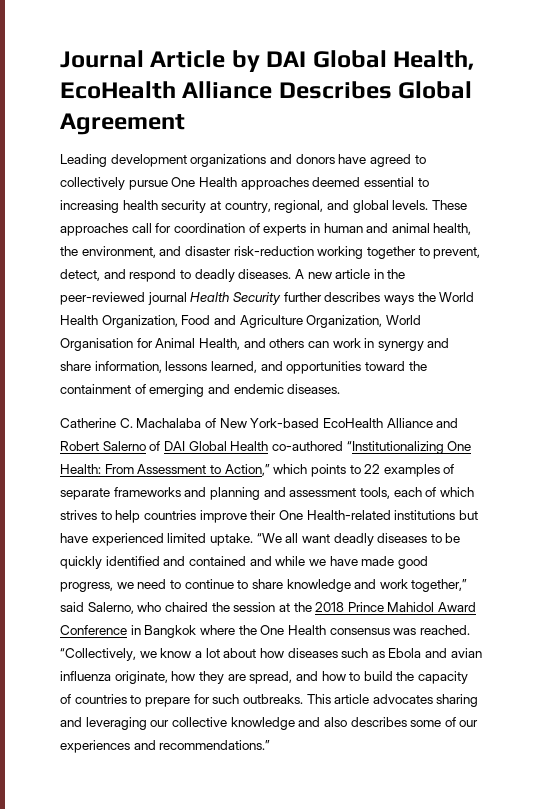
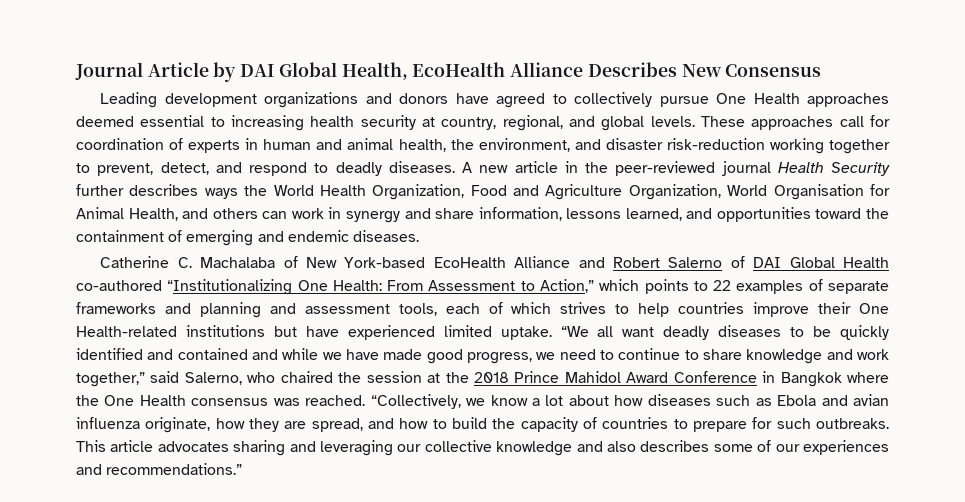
- Journal Article by DAI Global Health, EcoHealth Alliance Describes Global Agreement
+ Journal Article by DAI Global Health, EcoHealth Alliance Describes New Consensus

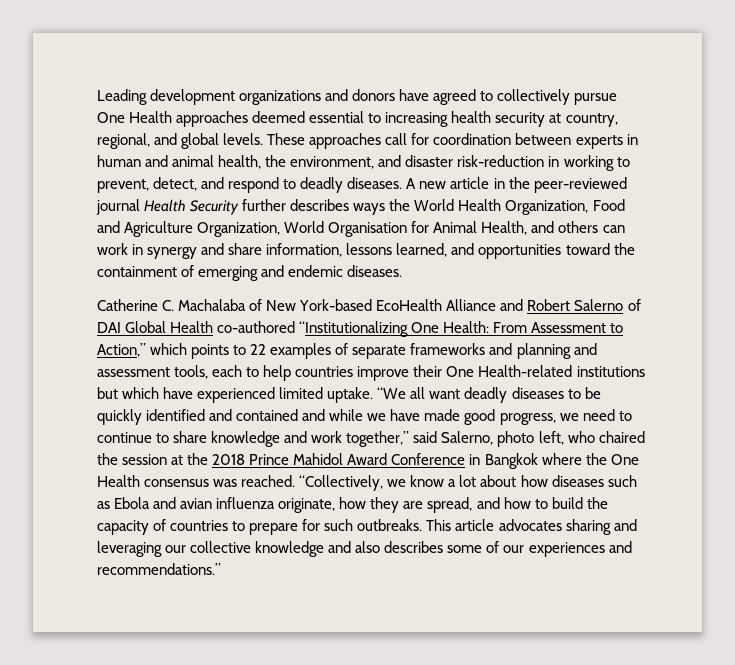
- Journal Article by DAI Global Health, EcoHealth Alliance Describes New Consensus
- These approaches call for coordination of experts in human and animal health, the environment, and disaster risk-reduction working together to prevent, detect, and respond to deadly diseases.
+ These approaches call for coordination between experts in human and animal health, the environment, and disaster risk-reduction in working to prevent, detect, and respond to deadly diseases.
- Catherine C. Machalaba of New York-based EcoHealth Alliance and Robert Salerno of DAI Global Health co-authored “Institutionalizing One Health: From Assessment to Action,” which points to 22 examples of separate frameworks and planning and assessment tools, each of which strives to help countries improve their One Health-related institutions but have experienced limited uptake.
+ Catherine C. Machalaba of New York-based EcoHealth Alliance and Robert Salerno of DAI Global Health co-authored “Institutionalizing One Health: From Assessment to Action,” which points to 22 examples of separate frameworks and planning and assessment tools, each to help countries improve their One Health-related institutions but which have experienced limited uptake.
- “We all want deadly diseases to be quickly identified and contained and while we have made good progress, we need to continue to share knowledge and work together,” said Salerno, who chaired the session at the 2018 Prince Mahidol Award Conference in Bangkok where the One Health consensus was reached.
+ “We all want deadly diseases to be quickly identified and contained and while we have made good progress, we need to continue to share knowledge and work together,” said Salerno, photo left, who chaired the session at the 2018 Prince Mahidol Award Conference in Bangkok where the One Health consensus was reached.

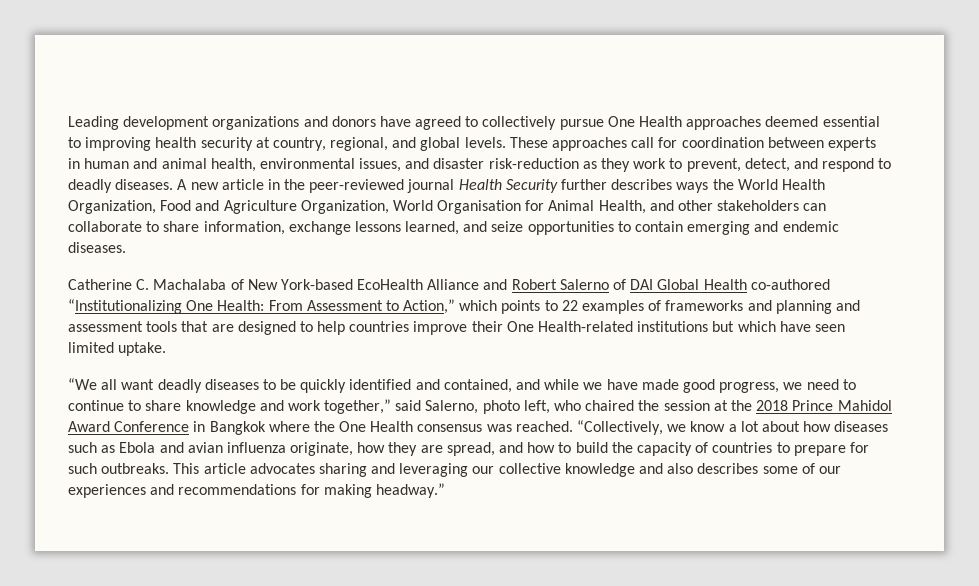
- Leading development organizations and donors have agreed to collectively pursue One Health approaches deemed essential to increasing health security at country, regional, and global levels.
+ Leading development organizations and donors have agreed to collectively pursue One Health approaches deemed essential to improving health security at country, regional, and global levels.
- These approaches call for coordination between experts in human and animal health, the environment, and disaster risk-reduction in working to prevent, detect, and respond to deadly diseases.
+ These approaches call for coordination between experts in human and animal health, environmental issues, and disaster risk-reduction as they work to prevent, detect, and respond to deadly diseases.
- A new article in the peer-reviewed journal Health Security further describes ways the World Health Organization, Food and Agriculture Organization, World Organisation for Animal Health, and others can work in synergy and share information, lessons learned, and opportunities toward the containment of emerging and endemic diseases.
+ A new article in the peer-reviewed journal Health Security further describes ways the World Health Organization, Food and Agriculture Organization, World Organisation for Animal Health, and other stakeholders can collaborate to share information, exchange lessons learned, and seize opportunities to contain emerging and endemic diseases.
- From Assessment to Action,” which points to 22 examples of separate frameworks and planning and assessment tools, each to help countries improve their One Health-related institutions but which have experienced limited uptake. “We all want deadly diseases to be quickly identified and contained and while we have made good progress, we need to continue to share knowledge and work together,” said Salerno, photo left, who chaired the session at the 2018 Prince Mahidol Award Conference in Bangkok where the One Health consensus was reached.
+ From Assessment to Action,” which points to 22 examples of frameworks and planning and assessment tools that are designed to help countries improve their One Health-related institutions but which have seen limited uptake.
+ “We all want deadly diseases to be quickly identified and contained, and while we have made good progress, we need to continue to share knowledge and work together,” said Salerno, photo left, who chaired the session at the 2018 Prince Mahidol Award Conference in Bangkok where the One Health consensus was reached.
- This article advocates sharing and leveraging our collective knowledge and also describes some of our experiences and recommendations.”
+ This article advocates sharing and leveraging our collective knowledge and also describes some of our experiences and recommendations for making headway.”

